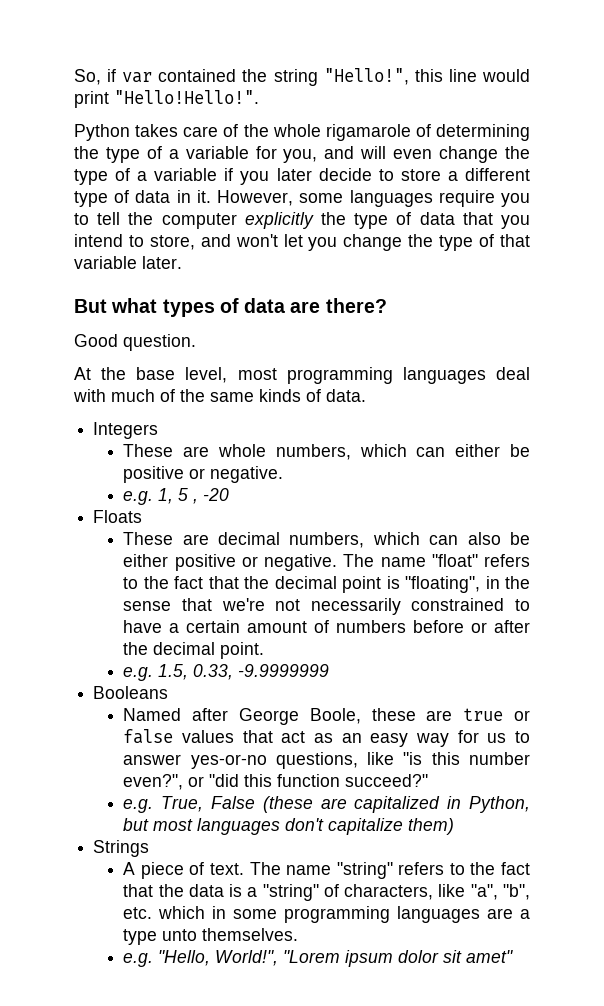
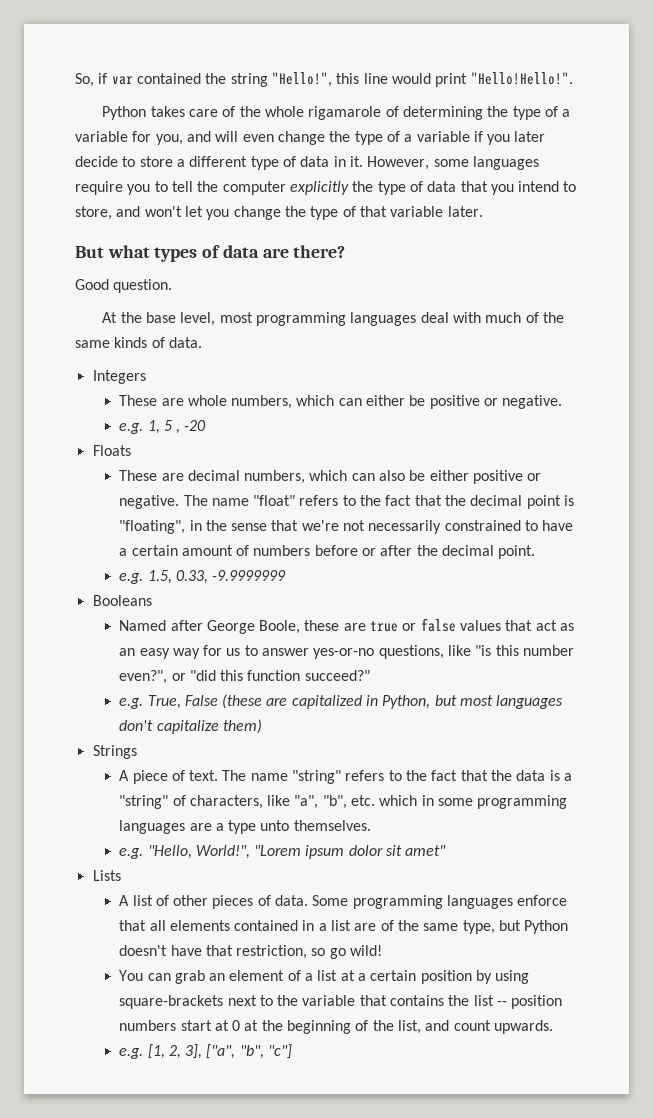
+ Lists
+ A list of other pieces of data. Some programming languages enforce that all elements contained in a list are of the same type, but Python doesn't have that restriction, so go wild!
+ You can grab an element of a list at a certain position by using square-brackets next to the variable that contains the list -- position numbers start at 0 at the beginning of the list, and count upwards.
+ e.g. [1, 2, 3], ["a", "b", "c"]

